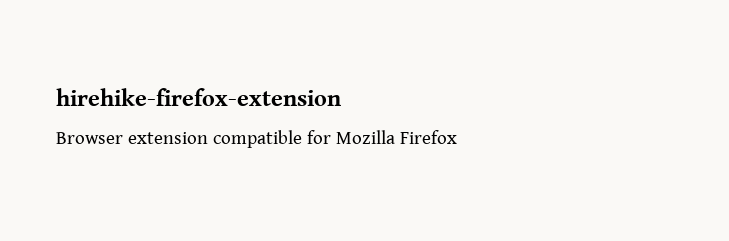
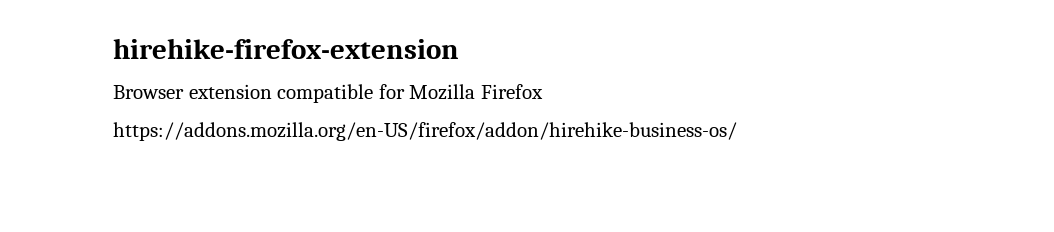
+ https://addons.mozilla.org/en-US/firefox/addon/hirehike-business-os/

